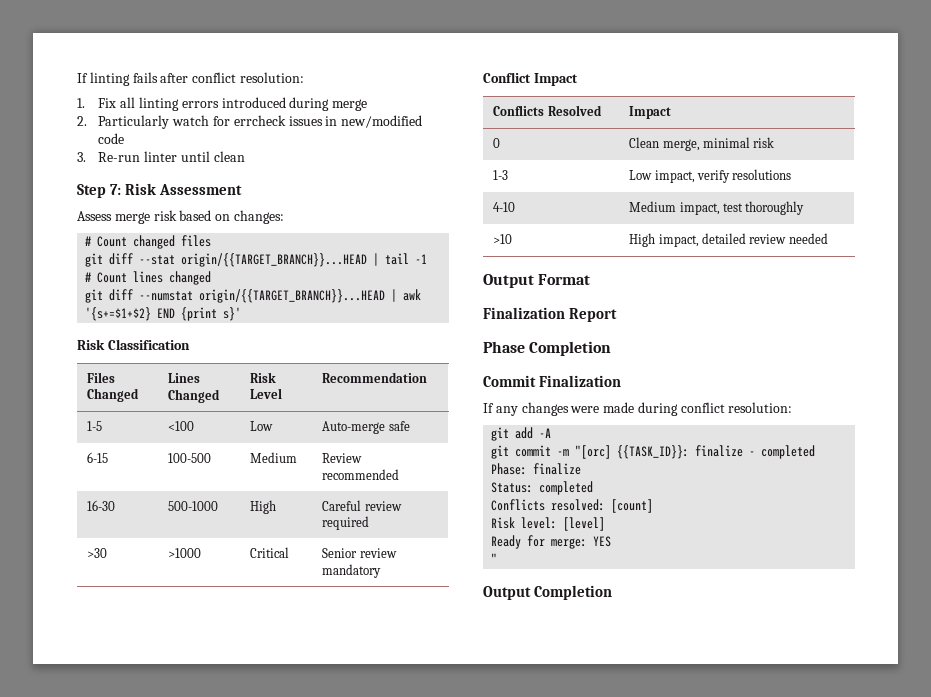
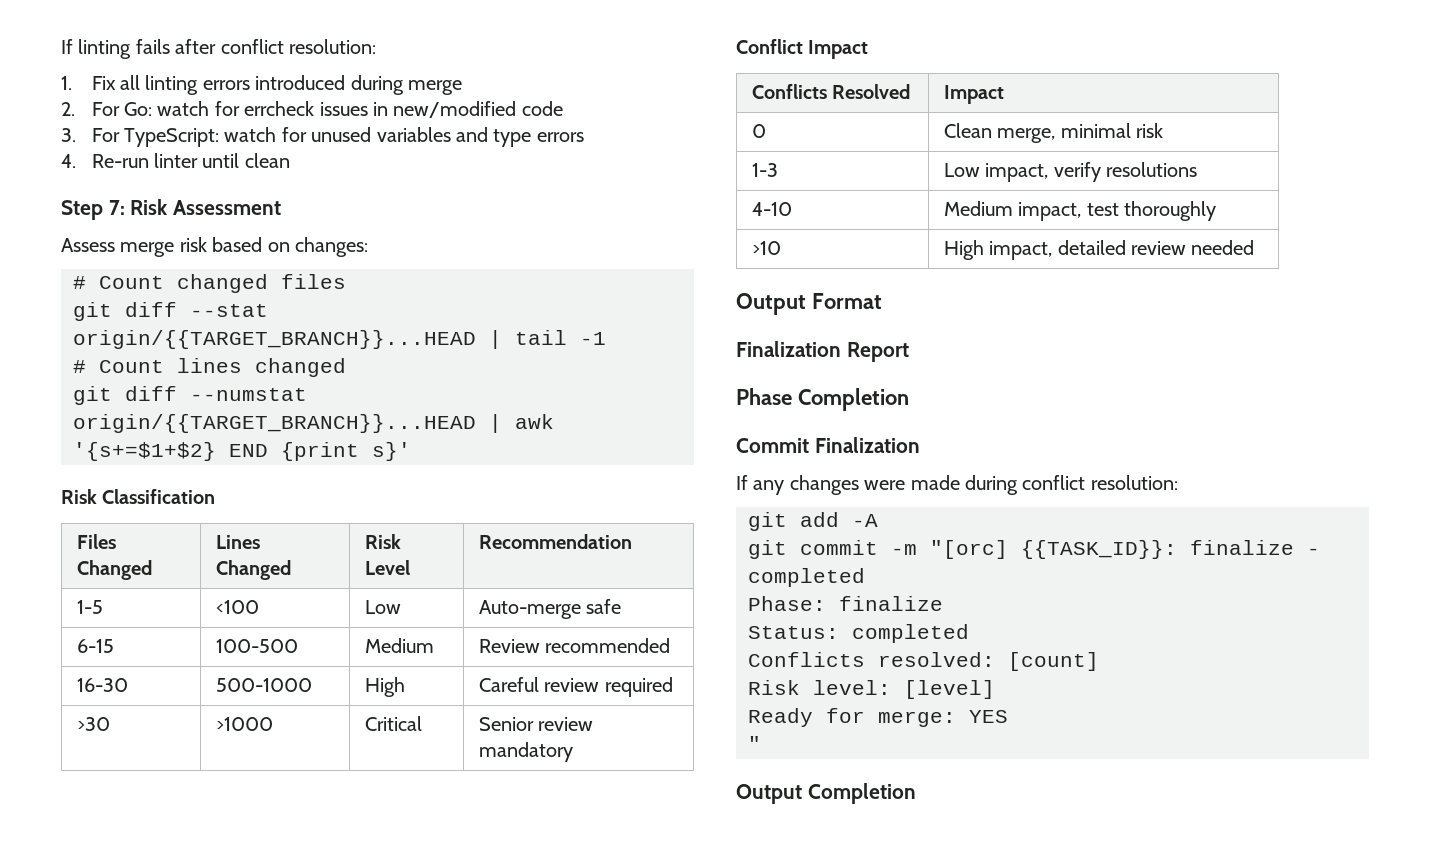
- 2. Particularly watch for errcheck issues in new/modified code
+ 2. For Go: watch for errcheck issues in new/modified code
- 3. Re-run linter until clean
+ 3. For TypeScript: watch for unused variables and type errors
+ 4. Re-run linter until clean

